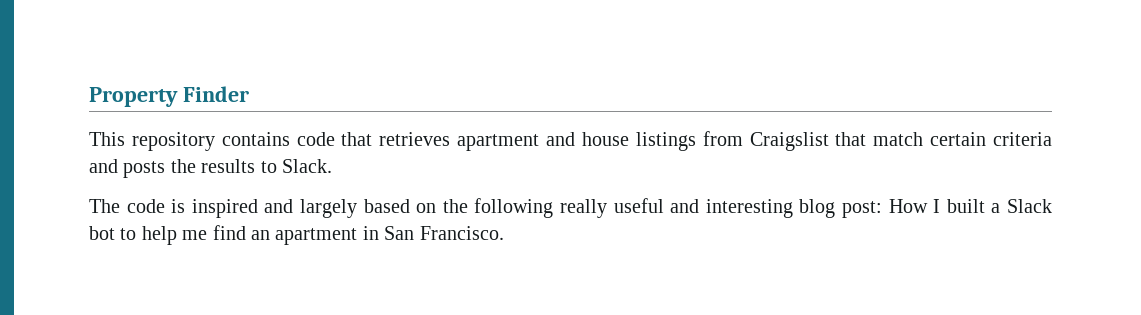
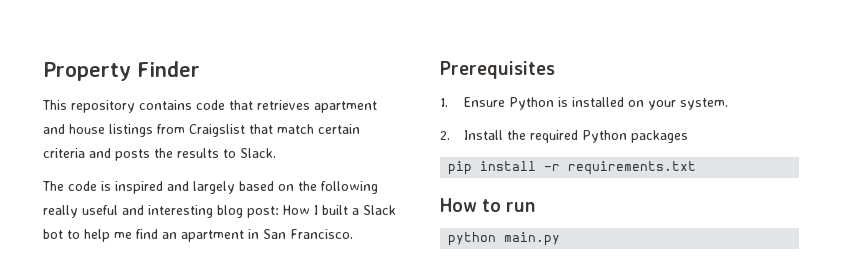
+ Prerequisites
+ 1. Ensure Python is installed on your system.
+ 2. Install the required Python packages
+ pip install -r requirements.txt
+ How to run
+ python main.py

